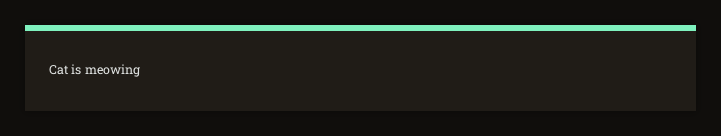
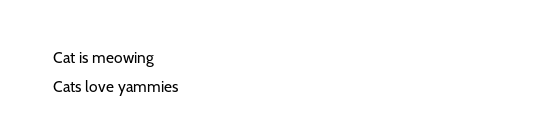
+ Cats love yammies

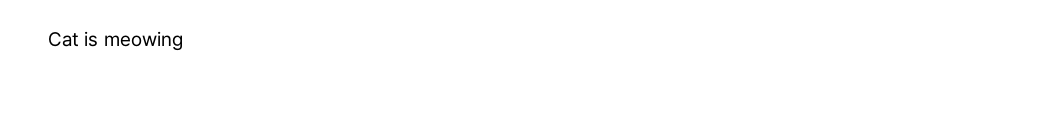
- Cats love yammies

